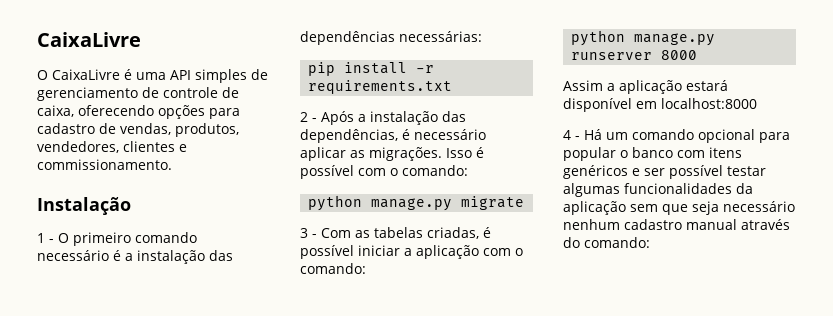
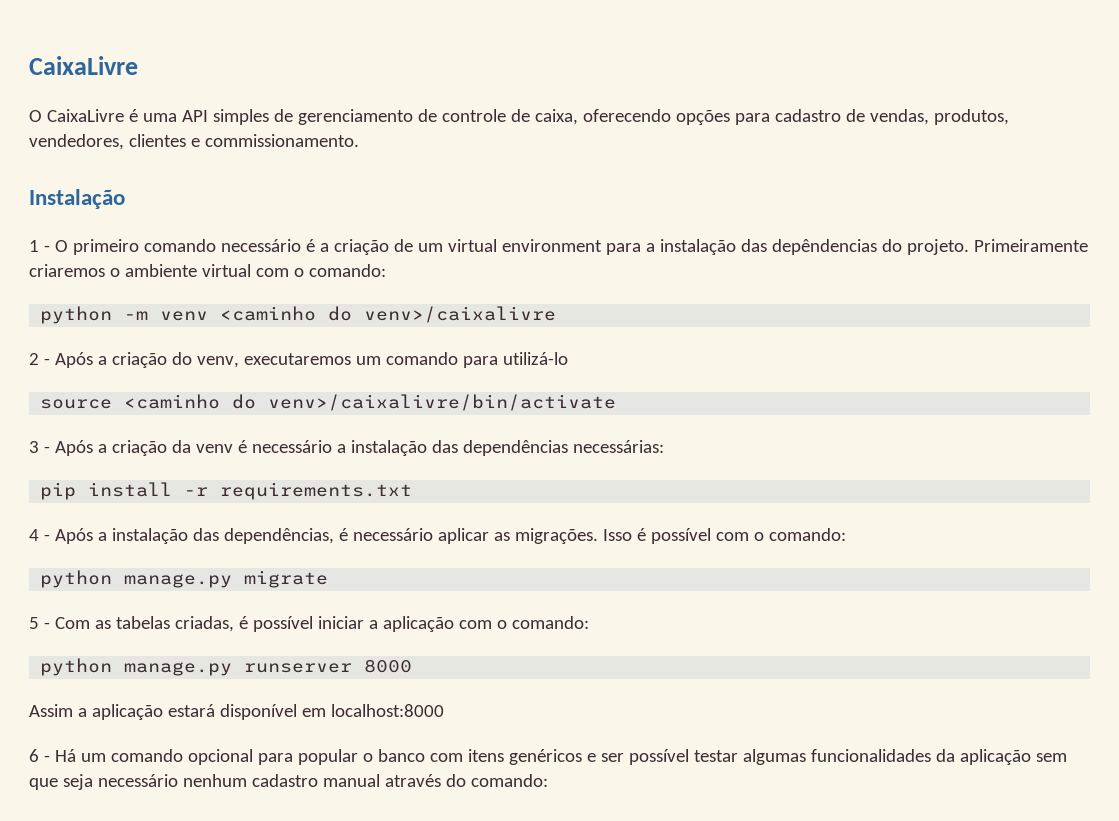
- 1 - O primeiro comando necessário é a instalação das dependências necessárias:
+ 1 - O primeiro comando necessário é a criação de um virtual environment para a instalação das depêndencias do projeto. Primeiramente criaremos o ambiente virtual com o comando:
+ python -m venv <caminho do venv>/caixalivre
+ 2 - Após a criação do venv, executaremos um comando para utilizá-lo
+ source <caminho do venv>/caixalivre/bin/activate
+ 3 - Após a criação da venv é necessário a instalação das dependências necessárias:
- 2 - Após a instalação das dependências, é necessário aplicar as migrações.
+ 4 - Após a instalação das dependências, é necessário aplicar as migrações.
- 3 - Com as tabelas criadas, é possível iniciar a aplicação com o comando:
+ 5 - Com as tabelas criadas, é possível iniciar a aplicação com o comando:
- 4 - Há um comando opcional para popular o banco com itens genéricos e ser possível testar algumas funcionalidades da aplicação sem que seja necessário nenhum cadastro manual através do comando:
+ 6 - Há um comando opcional para popular o banco com itens genéricos e ser possível testar algumas funcionalidades da aplicação sem que seja necessário nenhum cadastro manual através do comando:

